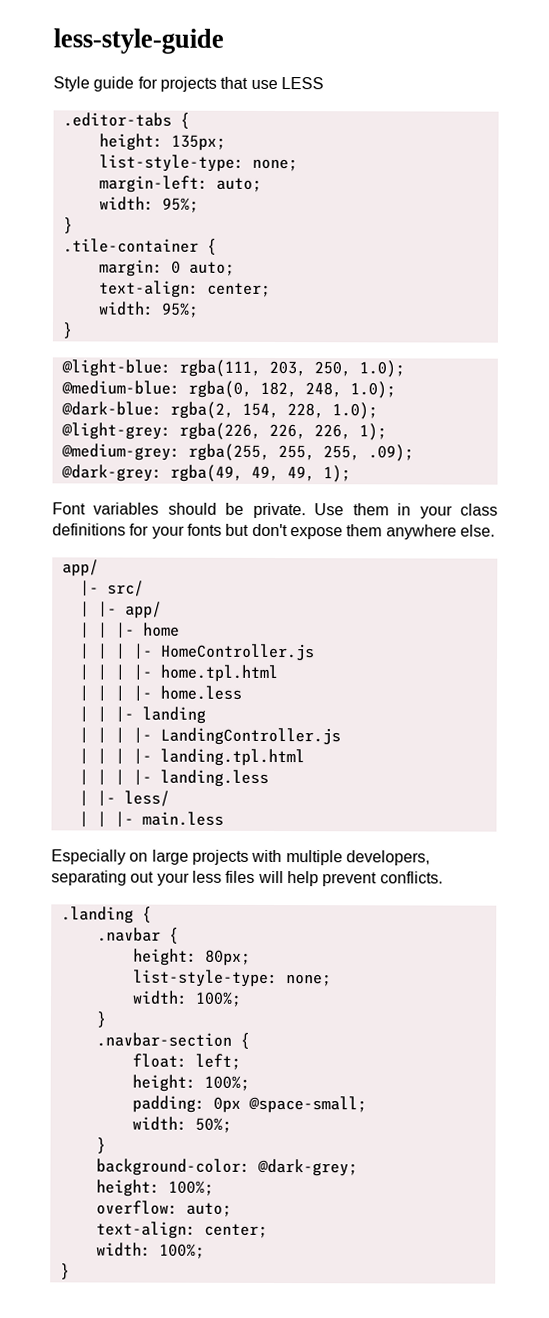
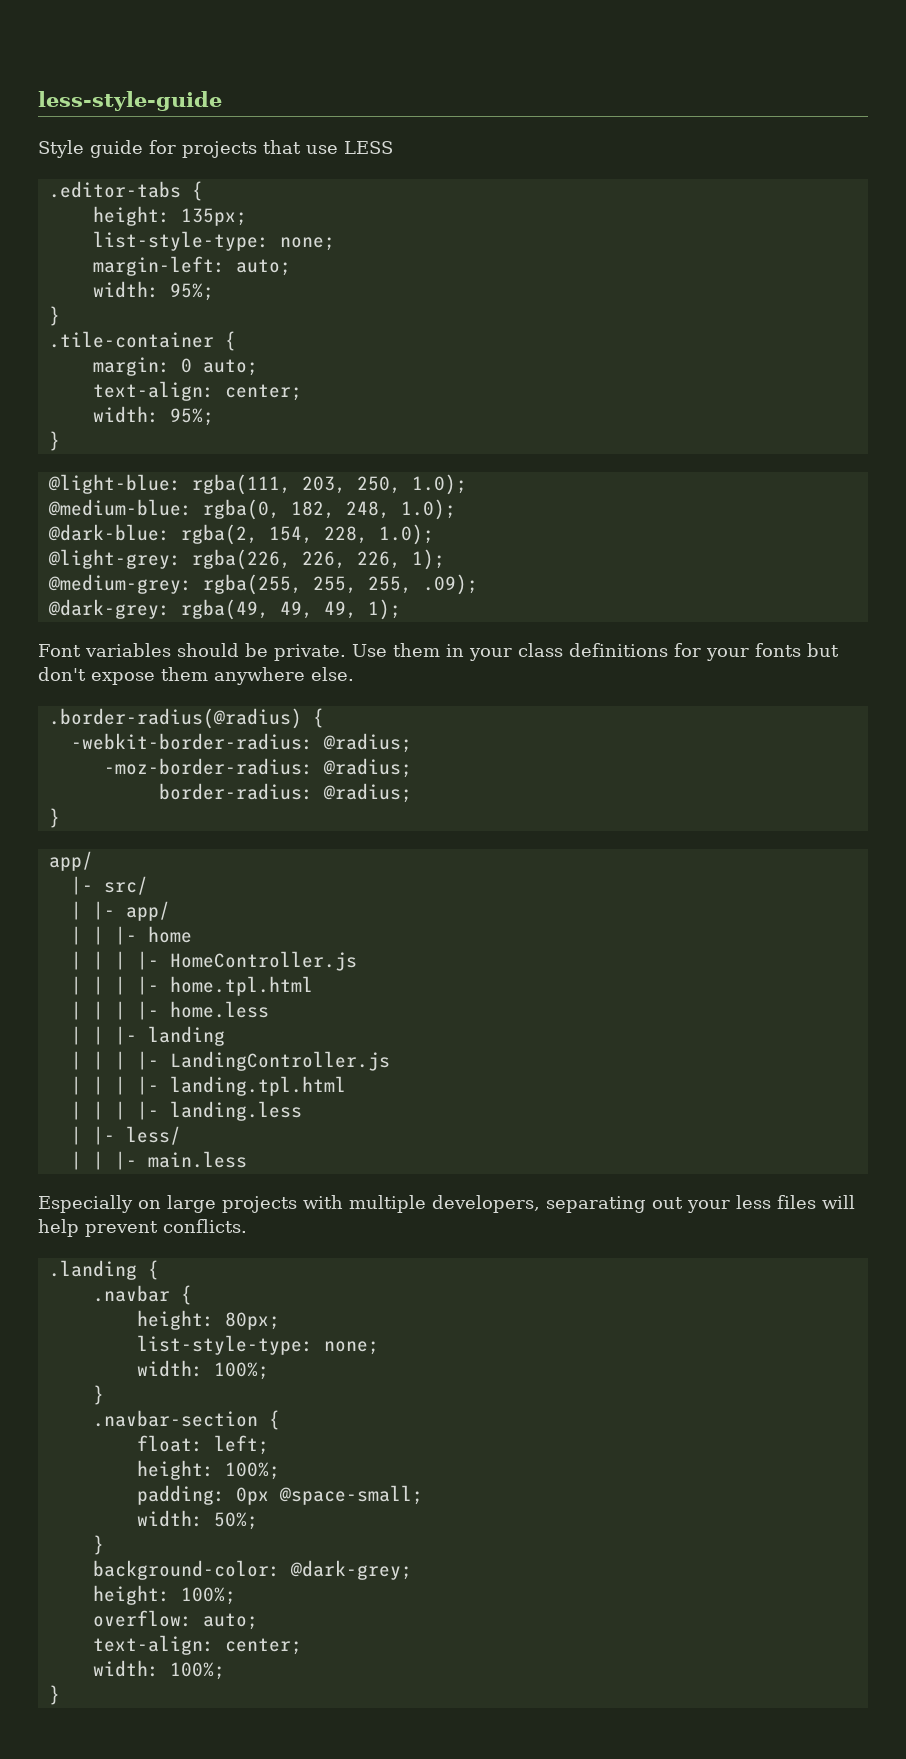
+ .border-radius(@radius) {
+ -webkit-border-radius: @radius;
+ -moz-border-radius: @radius;
+ border-radius: @radius;
+ }

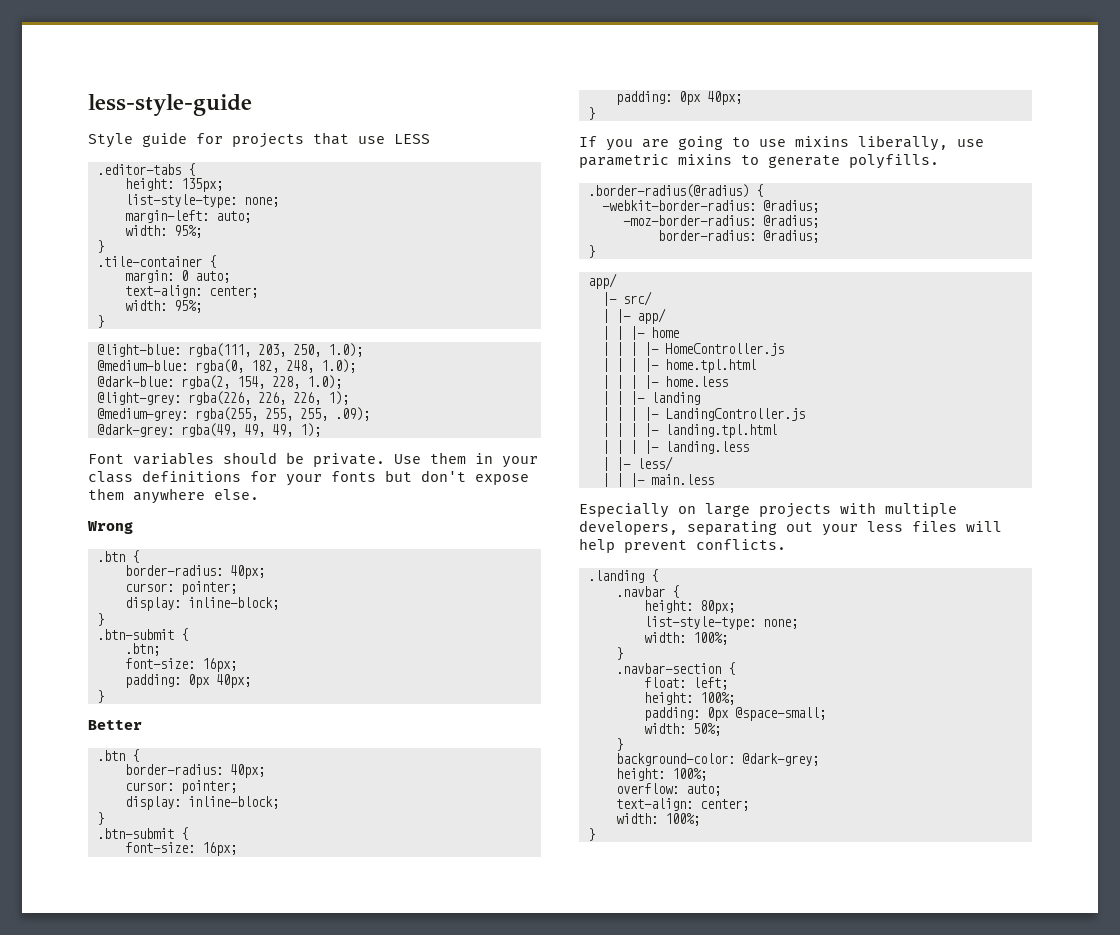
+ Wrong
+ .btn {
+ border-radius: 40px;
+ cursor: pointer;
+ display: inline-block;
+ }
+ .btn-submit {
+ .btn;
+ font-size: 16px;
+ padding: 0px 40px;
+ }
+ Better
+ .btn {
+ border-radius: 40px;
+ cursor: pointer;
+ display: inline-block;
+ }
+ .btn-submit {
+ font-size: 16px;
+ padding: 0px 40px;
+ }
+ If you are going to use mixins liberally, use parametric mixins to generate polyfills.

